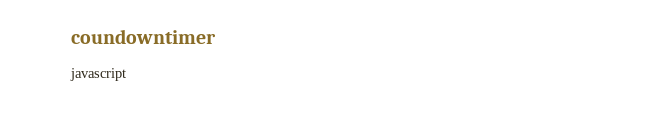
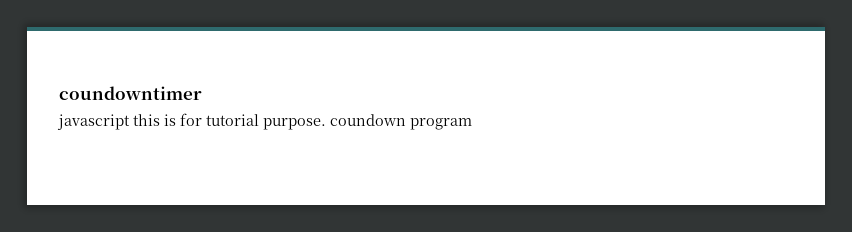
- javascript
+ javascript this is for tutorial purpose. coundown program

